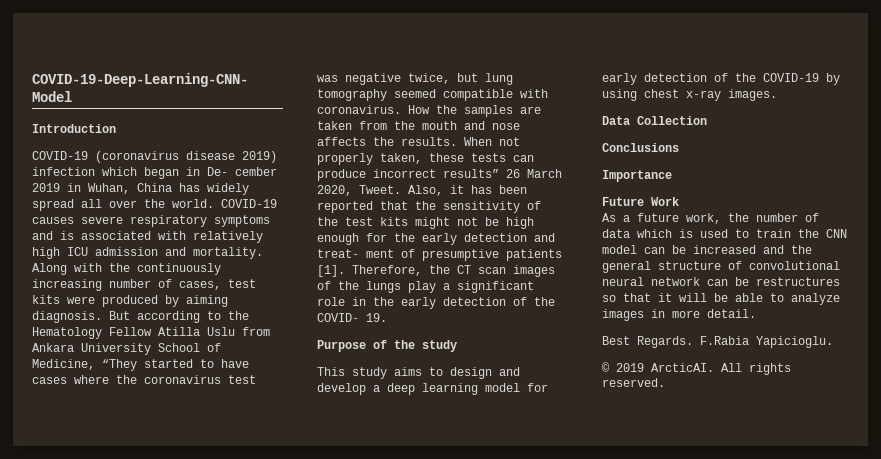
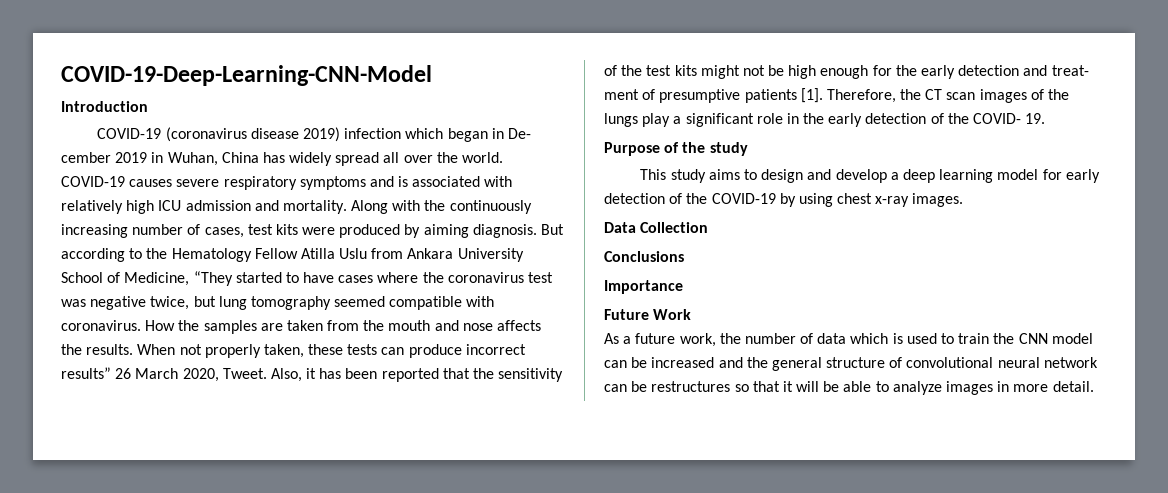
- Best Regards. F.Rabia Yapicioglu.
- © 2019 ArcticAI. All rights reserved.

